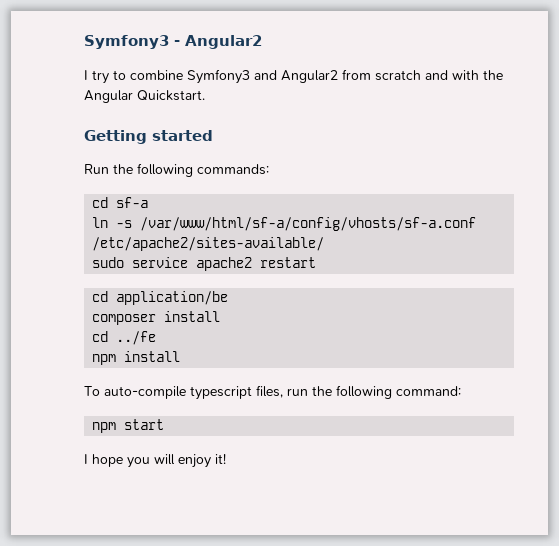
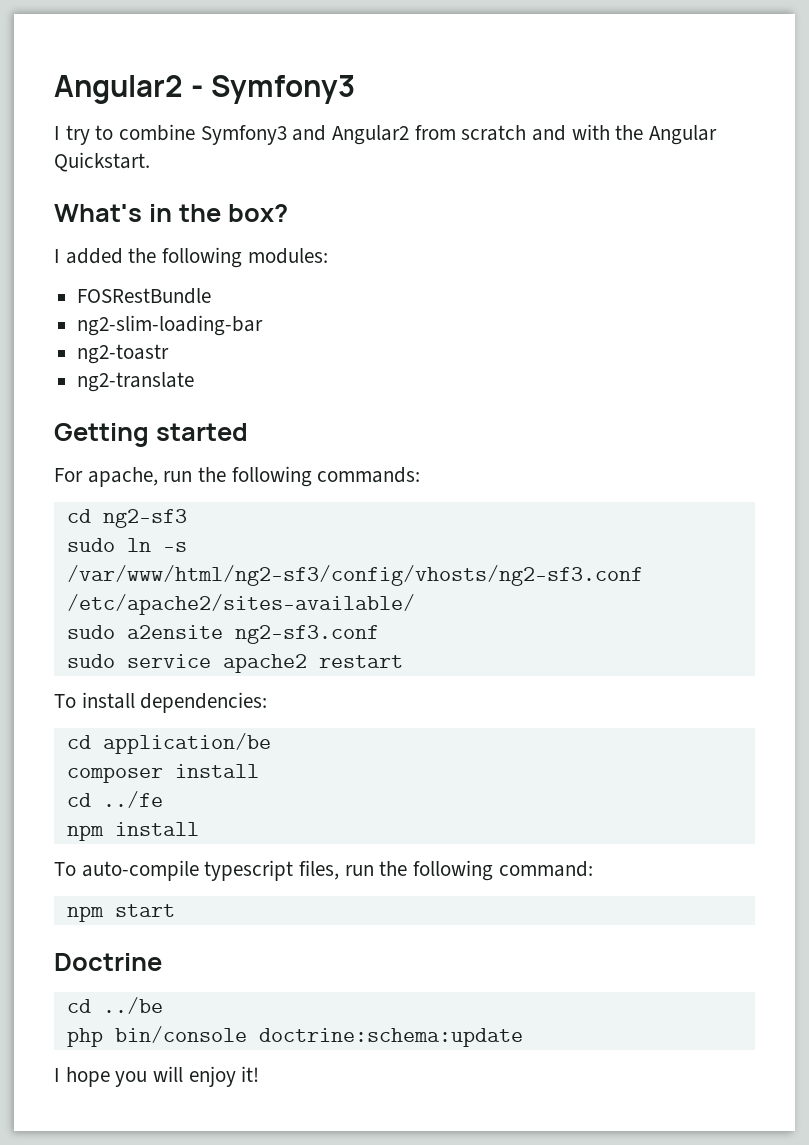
- Symfony3 - Angular2
+ Angular2 - Symfony3
+ What's in the box?
+ I added the following modules:
+ FOSRestBundle
+ ng2-slim-loading-bar
+ ng2-toastr
+ ng2-translate
- Run the following commands:
+ For apache, run the following commands:
- cd sf-a
- ln -s /var/www/html/sf-a/config/vhosts/sf-a.conf /etc/apache2/sites-available/
+ cd ng2-sf3
+ sudo ln -s /var/www/html/ng2-sf3/config/vhosts/ng2-sf3.conf /etc/apache2/sites-available/
+ sudo a2ensite ng2-sf3.conf
+ To install dependencies:
+ Doctrine
+ cd ../be
+ php bin/console doctrine:schema:update

